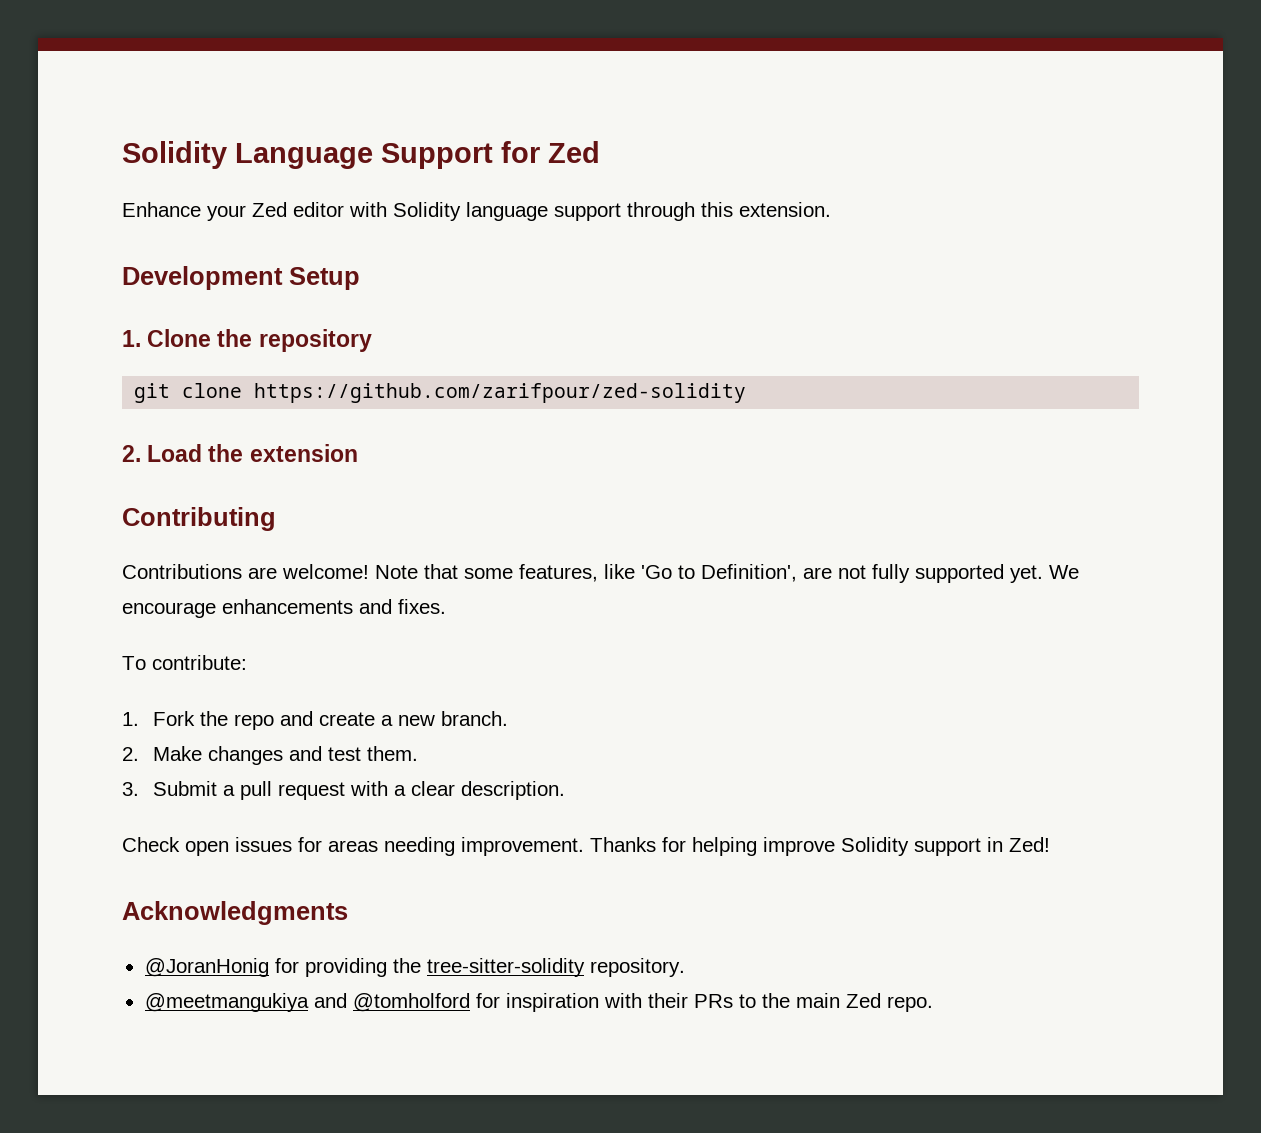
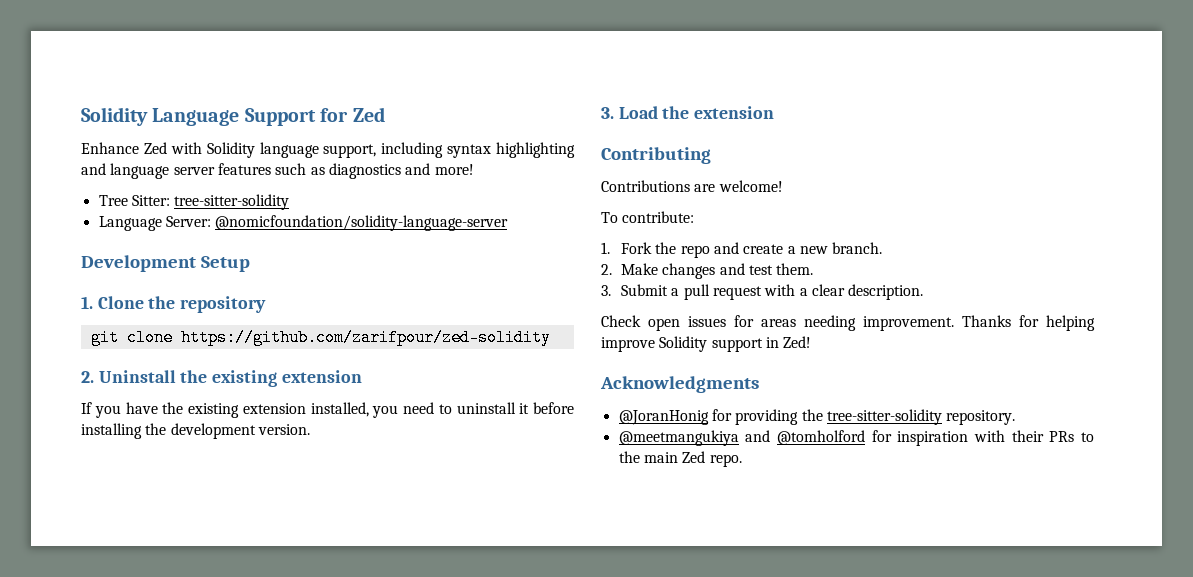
- Enhance your Zed editor with Solidity language support through this extension.
+ Enhance Zed with Solidity language support, including syntax highlighting and language server features such as diagnostics and more!
+ Tree Sitter: tree-sitter-solidity
+ Language Server: @nomicfoundation/solidity-language-server
- 2. Load the extension
+ 2. Uninstall the existing extension
+ If you have the existing extension installed, you need to uninstall it before installing the development version.
+ 3. Load the extension
- Note that some features, like 'Go to Definition', are not fully supported yet. We encourage enhancements and fixes.

